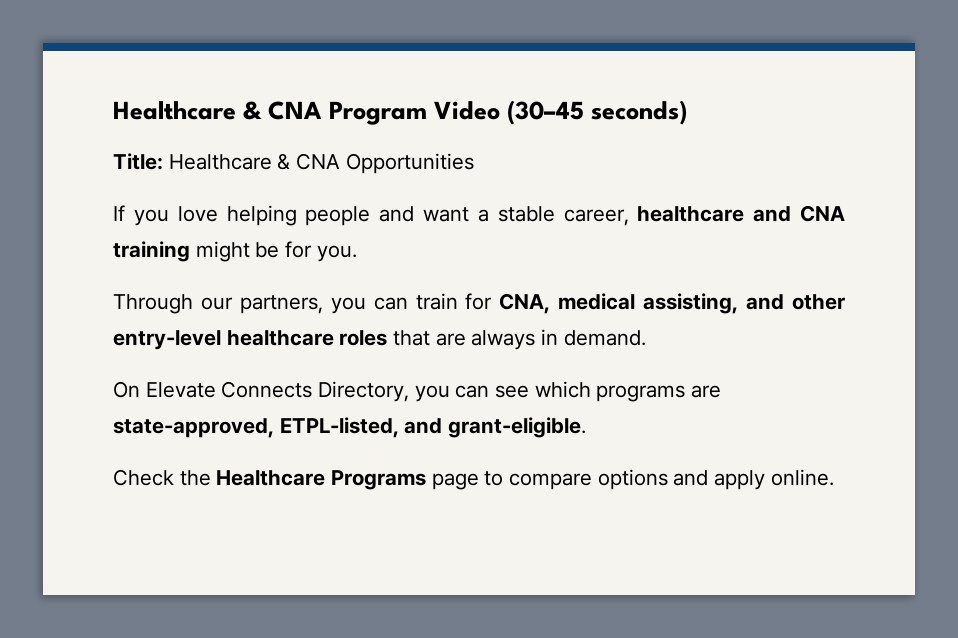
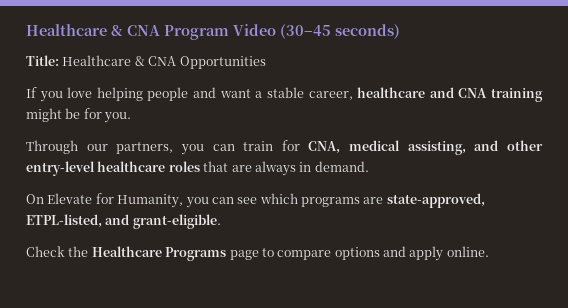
- On Elevate Connects Directory, you can see which programs are state-approved, ETPL-listed, and grant-eligible.
+ On Elevate for Humanity, you can see which programs are state-approved, ETPL-listed, and grant-eligible.

